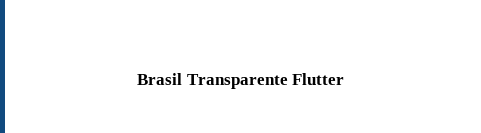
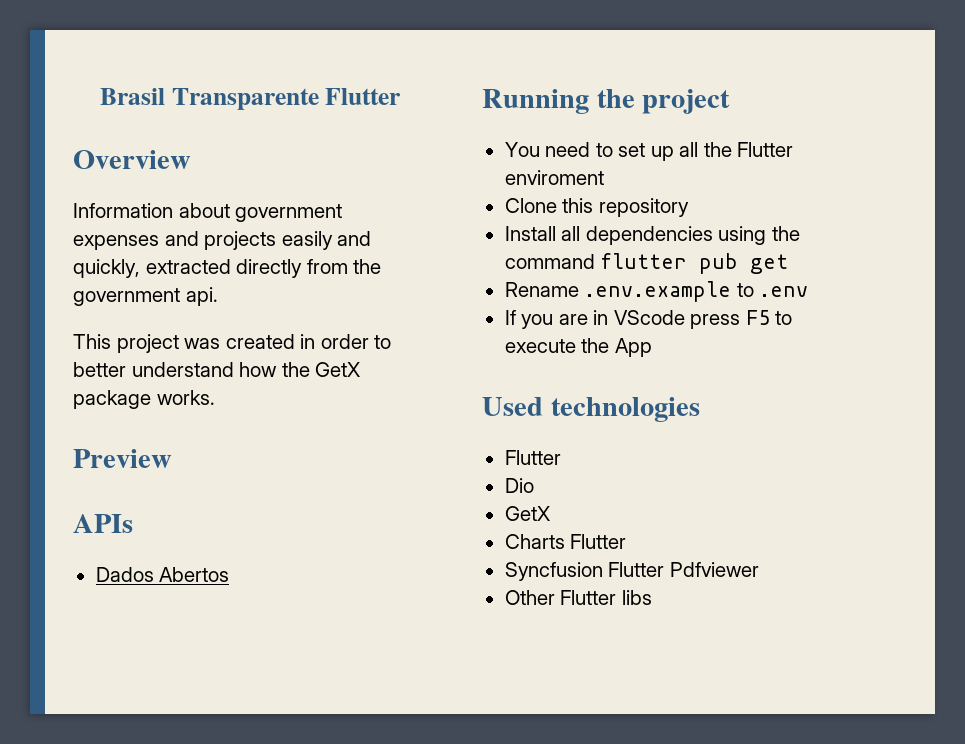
+ Overview
+ Information about government expenses and projects easily and quickly, extracted directly from the government api.
+ This project was created in order to better understand how the GetX package works.
+ Preview
+ APIs
+ Dados Abertos
+ Running the project
+ You need to set up all the Flutter enviroment
+ Clone this repository
+ Install all dependencies using the command flutter pub get
+ Rename .env.example to .env
+ If you are in VScode press F5 to execute the App
+ Used technologies
+ Flutter
+ Dio
+ GetX
+ Charts Flutter
+ Syncfusion Flutter Pdfviewer
+ Other Flutter libs

